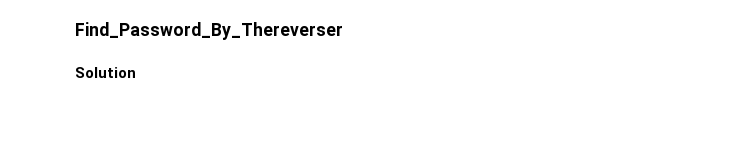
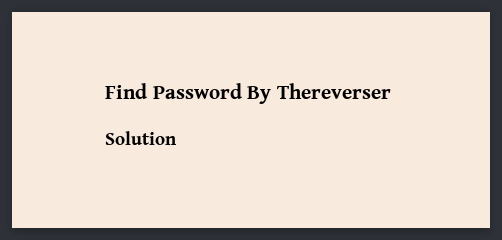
- Find_Password_By_Thereverser
+ Find Password By Thereverser

